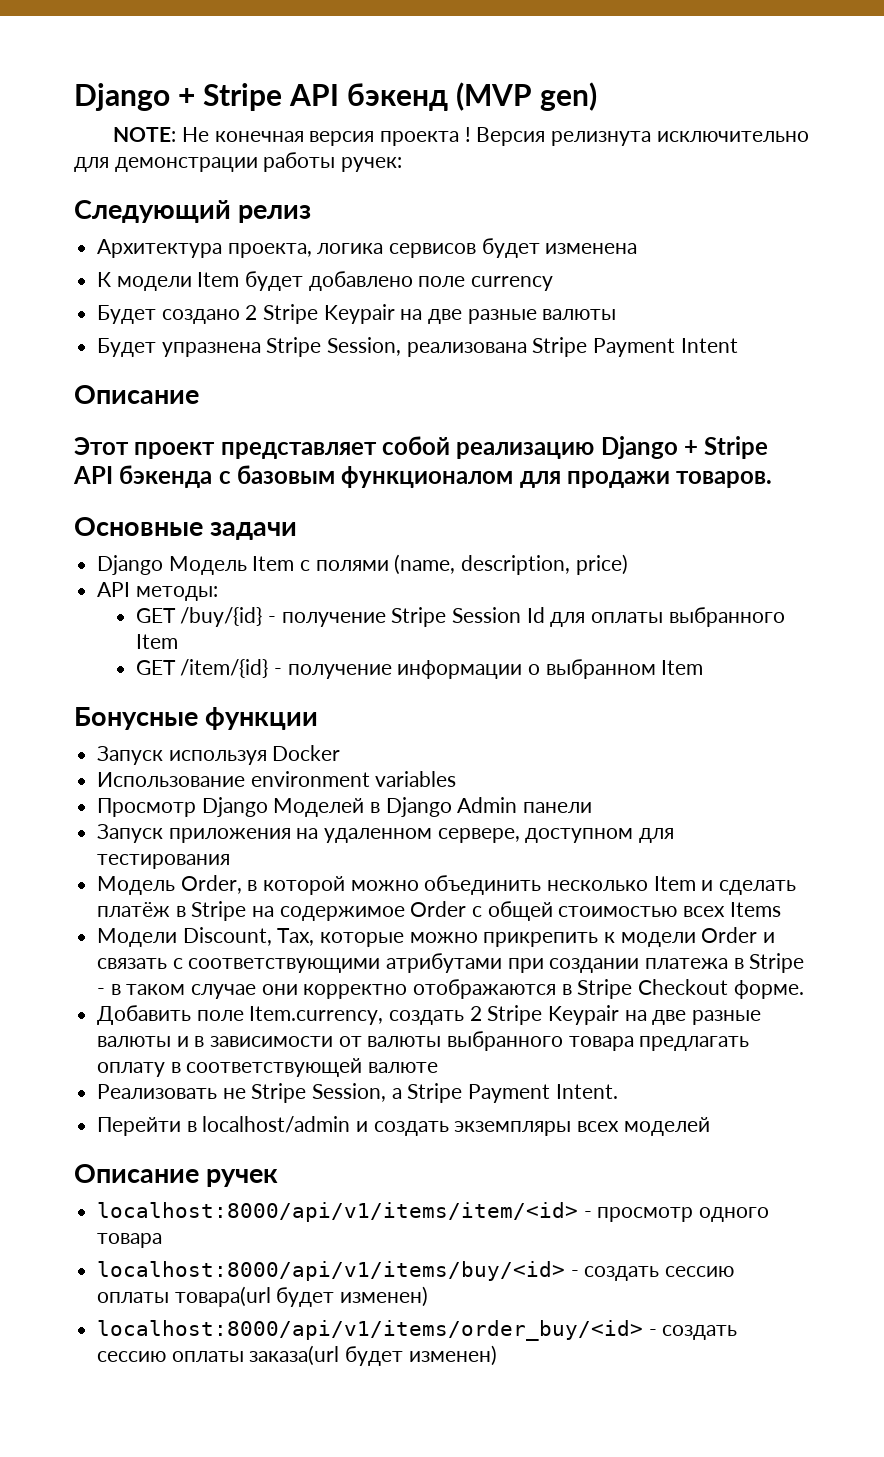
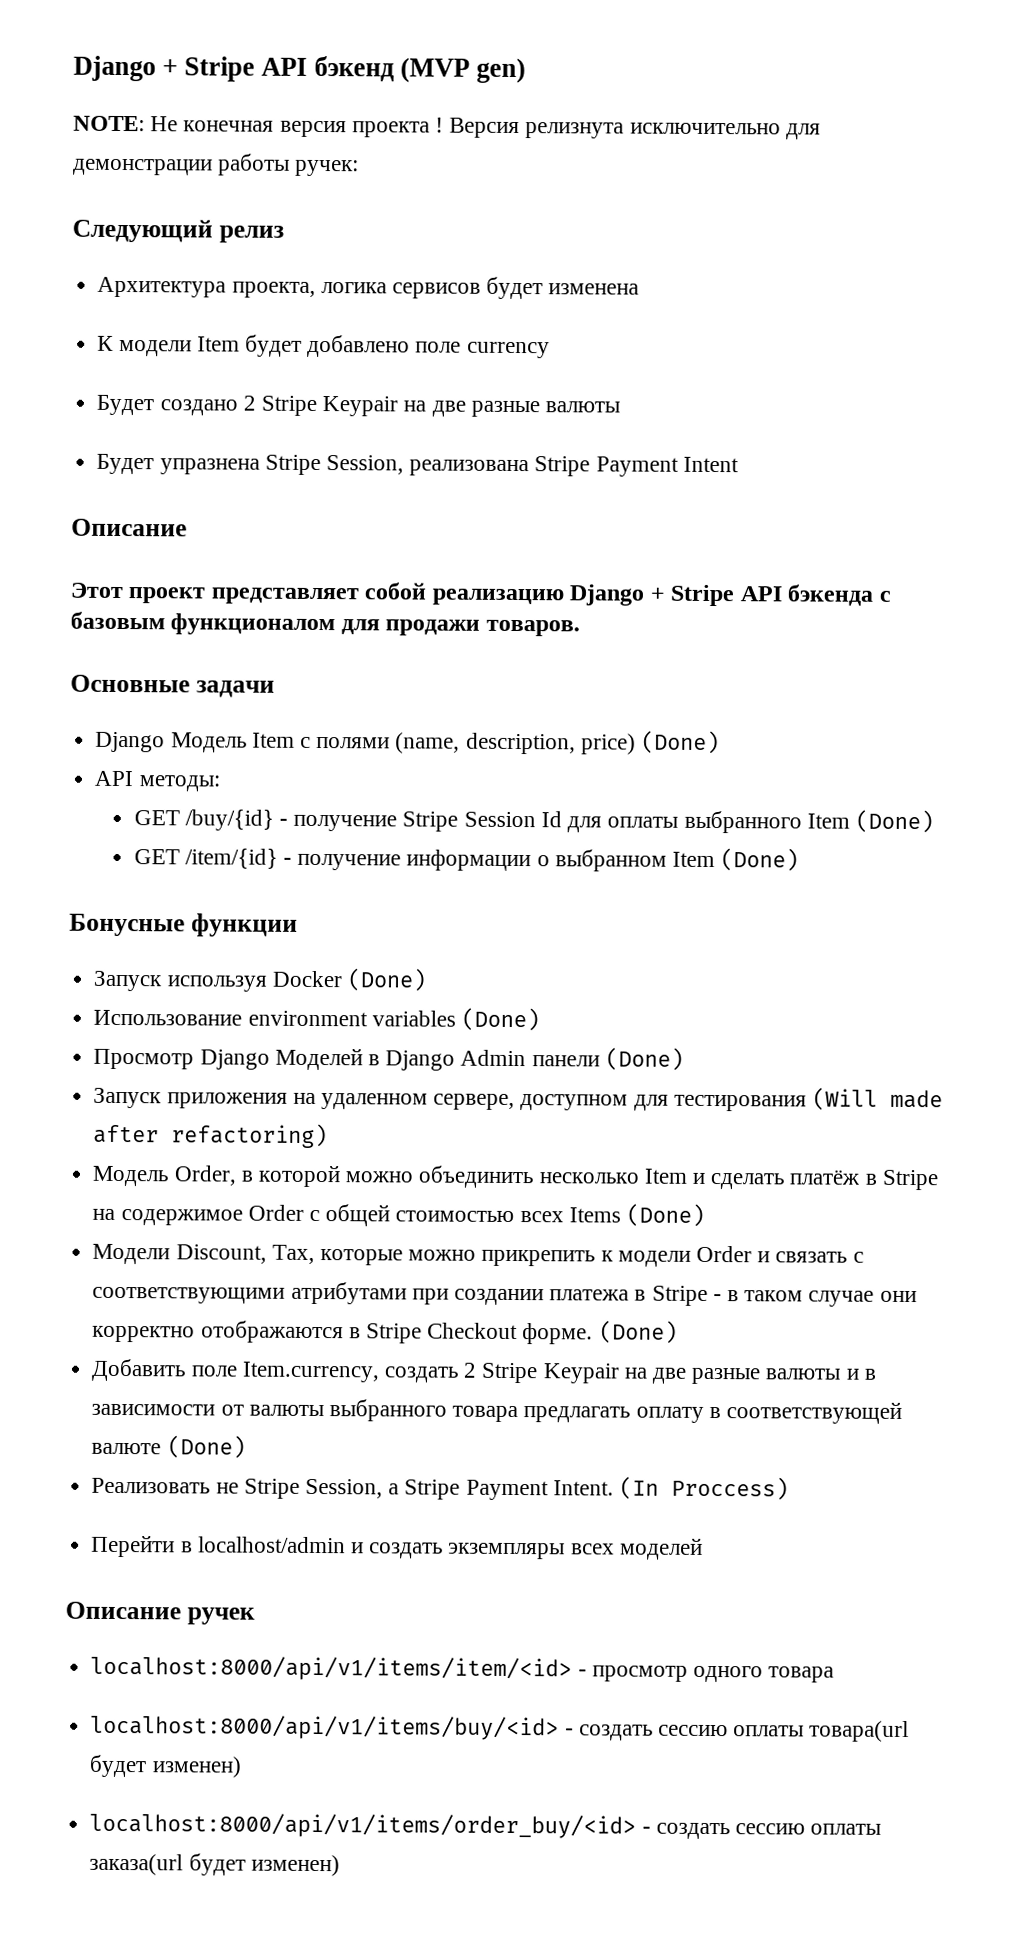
- Django Модель Item с полями (name, description, price)
+ Django Модель Item с полями (name, description, price) (Done)
- GET /buy/{id} - получение Stripe Session Id для оплаты выбранного Item
+ GET /buy/{id} - получение Stripe Session Id для оплаты выбранного Item (Done)
- GET /item/{id} - получение информации о выбранном Item
+ GET /item/{id} - получение информации о выбранном Item (Done)
- Запуск используя Docker
+ Запуск используя Docker (Done)
- Использование environment variables
+ Использование environment variables (Done)
- Просмотр Django Моделей в Django Admin панели
+ Просмотр Django Моделей в Django Admin панели (Done)
- Запуск приложения на удаленном сервере, доступном для тестирования
+ Запуск приложения на удаленном сервере, доступном для тестирования (Will made after refactoring)
- Модель Order, в которой можно объединить несколько Item и сделать платёж в Stripe на содержимое Order c общей стоимостью всех Items
+ Модель Order, в которой можно объединить несколько Item и сделать платёж в Stripe на содержимое Order c общей стоимостью всех Items (Done)
- Модели Discount, Tax, которые можно прикрепить к модели Order и связать с соответствующими атрибутами при создании платежа в Stripe - в таком случае они корректно отображаются в Stripe Checkout форме.
+ Модели Discount, Tax, которые можно прикрепить к модели Order и связать с соответствующими атрибутами при создании платежа в Stripe - в таком случае они корректно отображаются в Stripe Checkout форме. (Done)
- Добавить поле Item.currency, создать 2 Stripe Keypair на две разные валюты и в зависимости от валюты выбранного товара предлагать оплату в соответствующей валюте
+ Добавить поле Item.currency, создать 2 Stripe Keypair на две разные валюты и в зависимости от валюты выбранного товара предлагать оплату в соответствующей валюте (Done)
+ (In Proccess)

